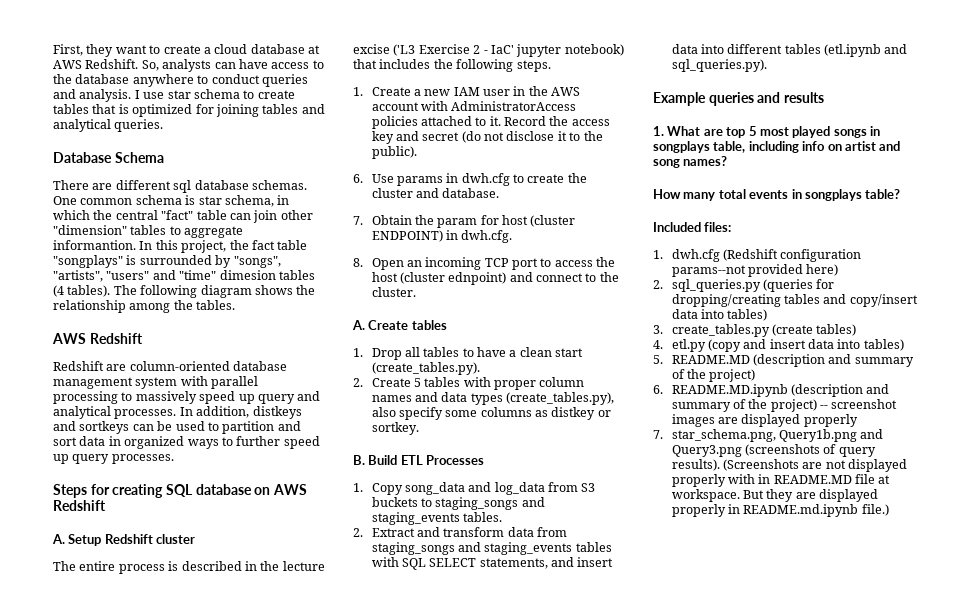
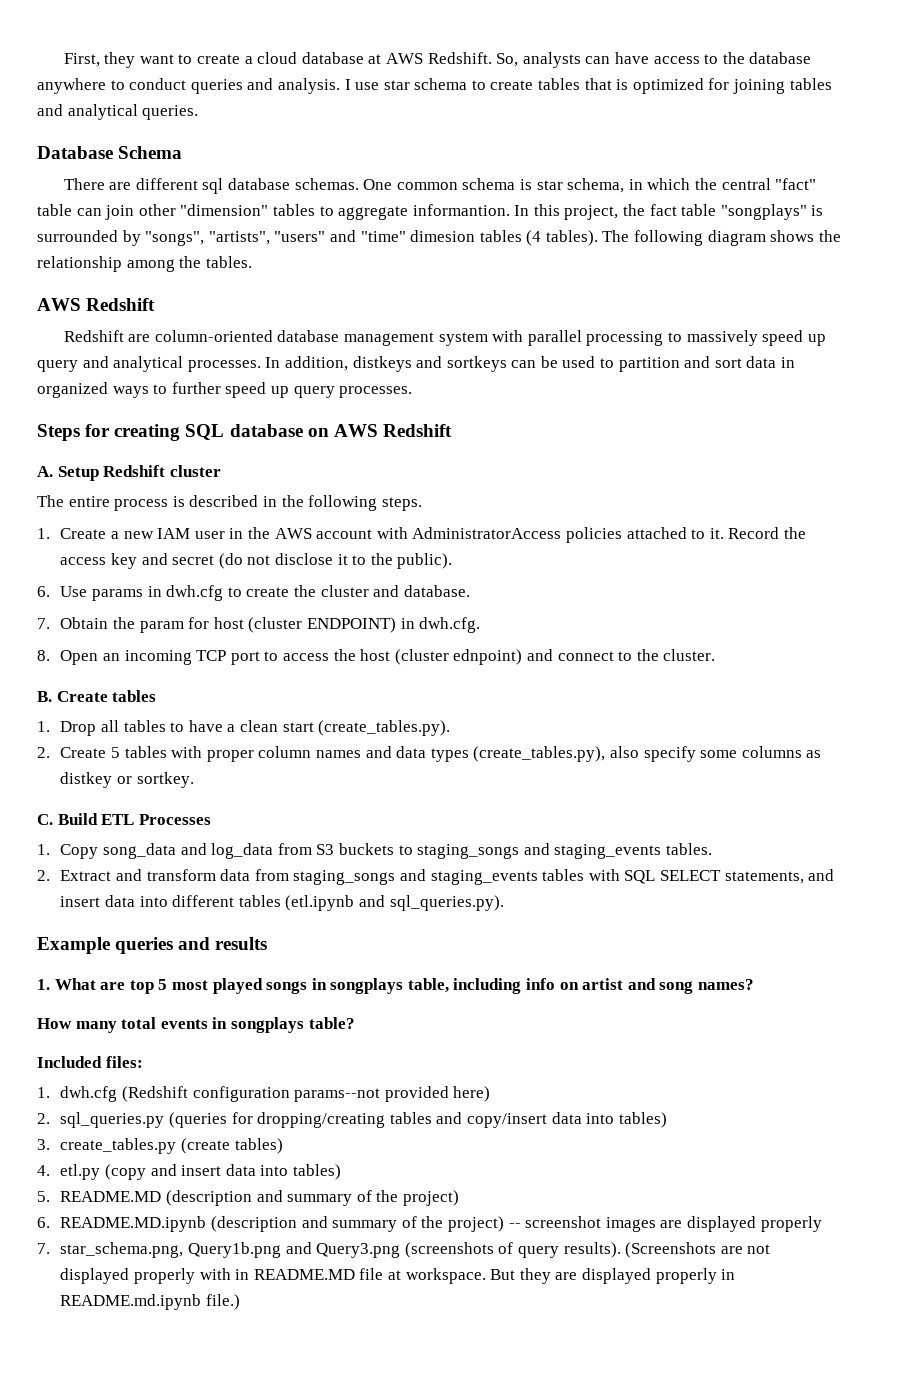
- The entire process is described in the lecture excise ('L3 Exercise 2 - IaC' jupyter notebook) that includes the following steps.
+ The entire process is described in the following steps.
- A. Create tables
+ B. Create tables
- B. Build ETL Processes
+ C. Build ETL Processes

